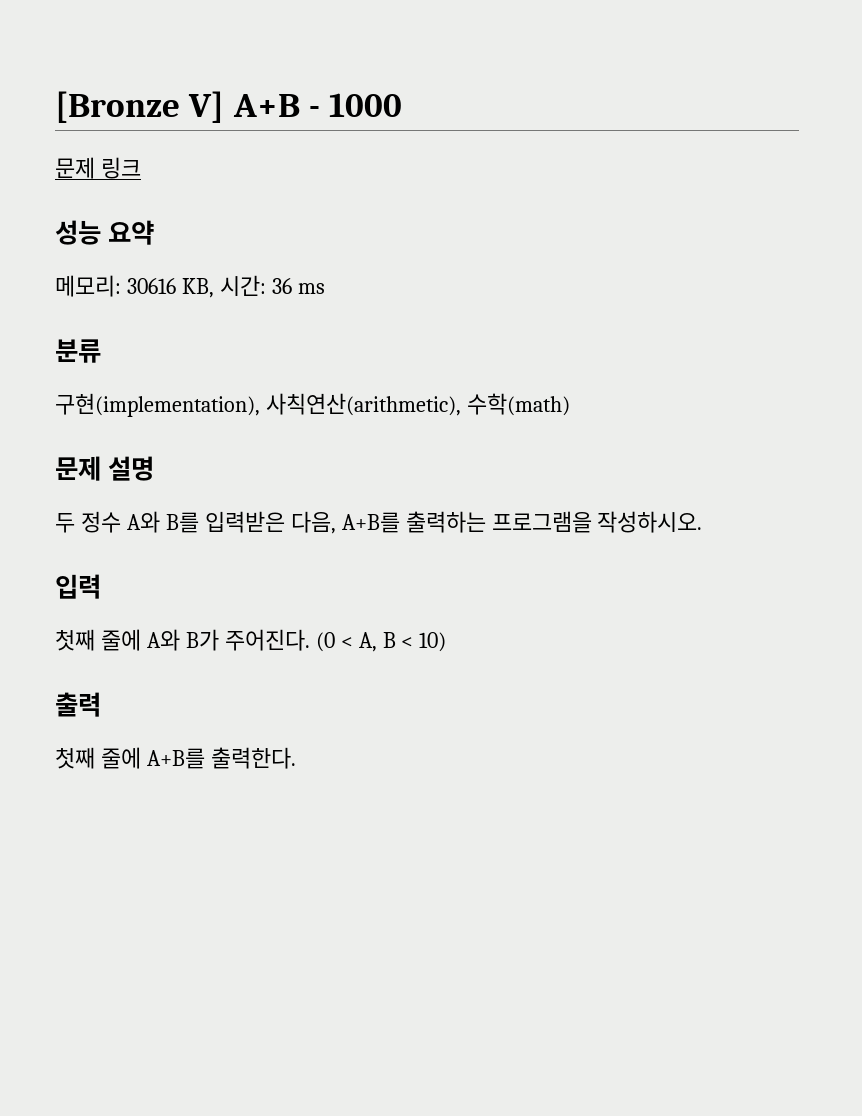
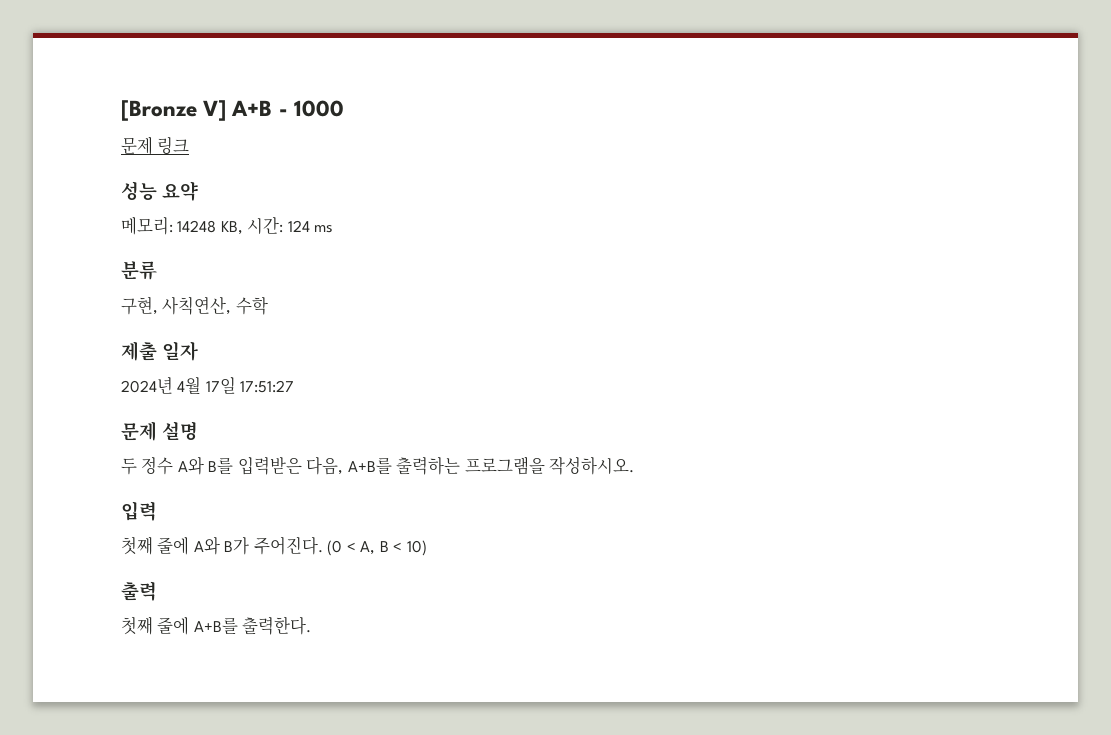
- 메모리: 30616 KB, 시간: 36 ms
+ 메모리: 14248 KB, 시간: 124 ms
- 구현(implementation), 사칙연산(arithmetic), 수학(math)
+ 구현, 사칙연산, 수학
+ 제출 일자
+ 2024년 4월 17일 17:51:27

